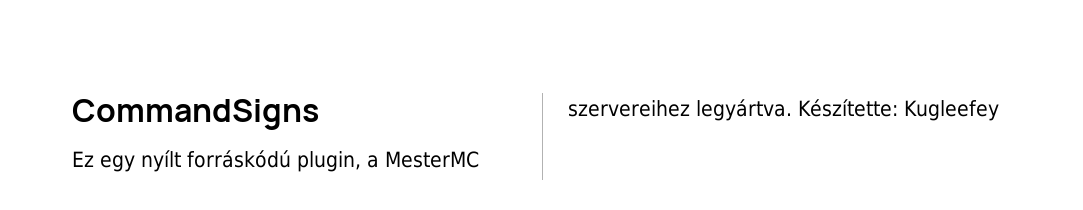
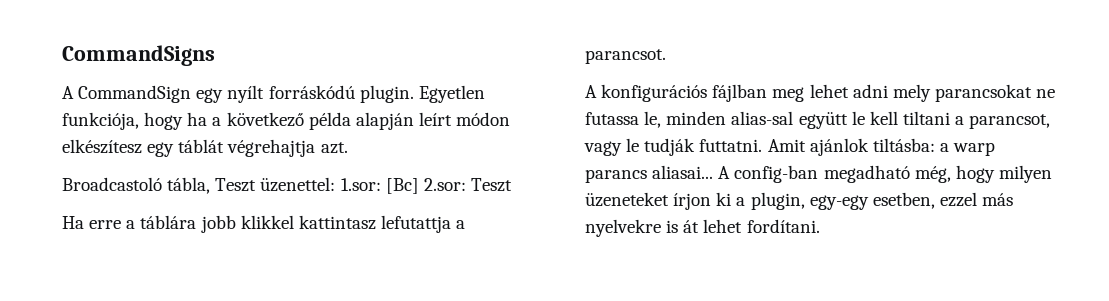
- Ez egy nyílt forráskódú plugin, a MesterMC szervereihez legyártva. Készítette: Kugleefey
+ A CommandSign egy nyílt forráskódú plugin. Egyetlen funkciója, hogy ha a következő példa alapján leírt módon elkészítesz egy táblát végrehajtja azt.
+ Broadcastoló tábla, Teszt üzenettel: 1.sor: [Bc] 2.sor: Teszt
+ Ha erre a táblára jobb klikkel kattintasz lefutattja a parancsot.
+ A konfigurációs fájlban meg lehet adni mely parancsokat ne futassa le, minden alias-sal együtt le kell tiltani a parancsot, vagy le tudják futtatni. Amit ajánlok tiltásba: a warp parancs aliasai... A config-ban megadható még, hogy milyen üzeneteket írjon ki a plugin, egy-egy esetben, ezzel más nyelvekre is át lehet fordítani.

